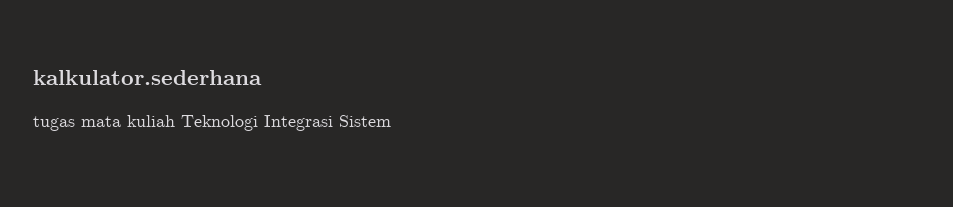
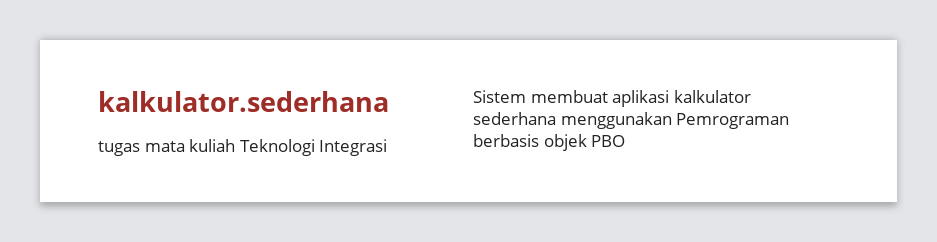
- tugas mata kuliah Teknologi Integrasi Sistem
+ tugas mata kuliah Teknologi Integrasi Sistem membuat aplikasi kalkulator sederhana menggunakan Pemrograman berbasis objek PBO

